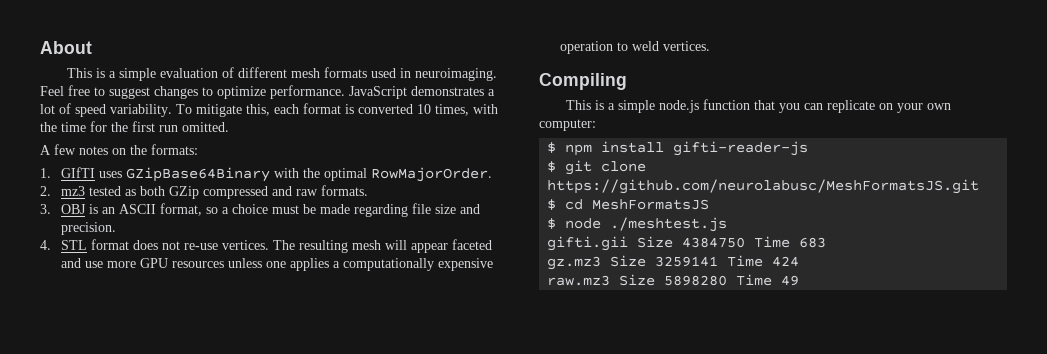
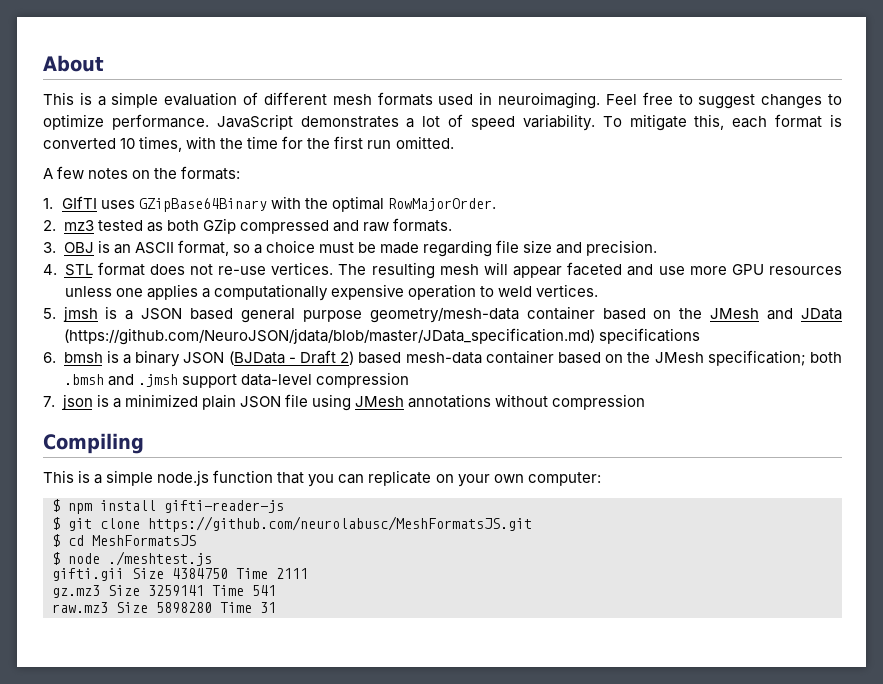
+ 5. jmsh is a JSON based general purpose geometry/mesh-data container based on the JMesh and JData (https://github.com/NeuroJSON/jdata/blob/master/JData_specification.md) specifications
+ 6. bmsh is a binary JSON (BJData - Draft 2) based mesh-data container based on the JMesh specification; both .bmsh and .jmsh support data-level compression
+ 7. json is a minimized plain JSON file using JMesh annotations without compression
- gifti.gii Size 4384750 Time 683
+ gifti.gii Size 4384750 Time 2111
- gz.mz3 Size 3259141 Time 424
+ gz.mz3 Size 3259141 Time 541
- raw.mz3 Size 5898280 Time 49
+ raw.mz3 Size 5898280 Time 31

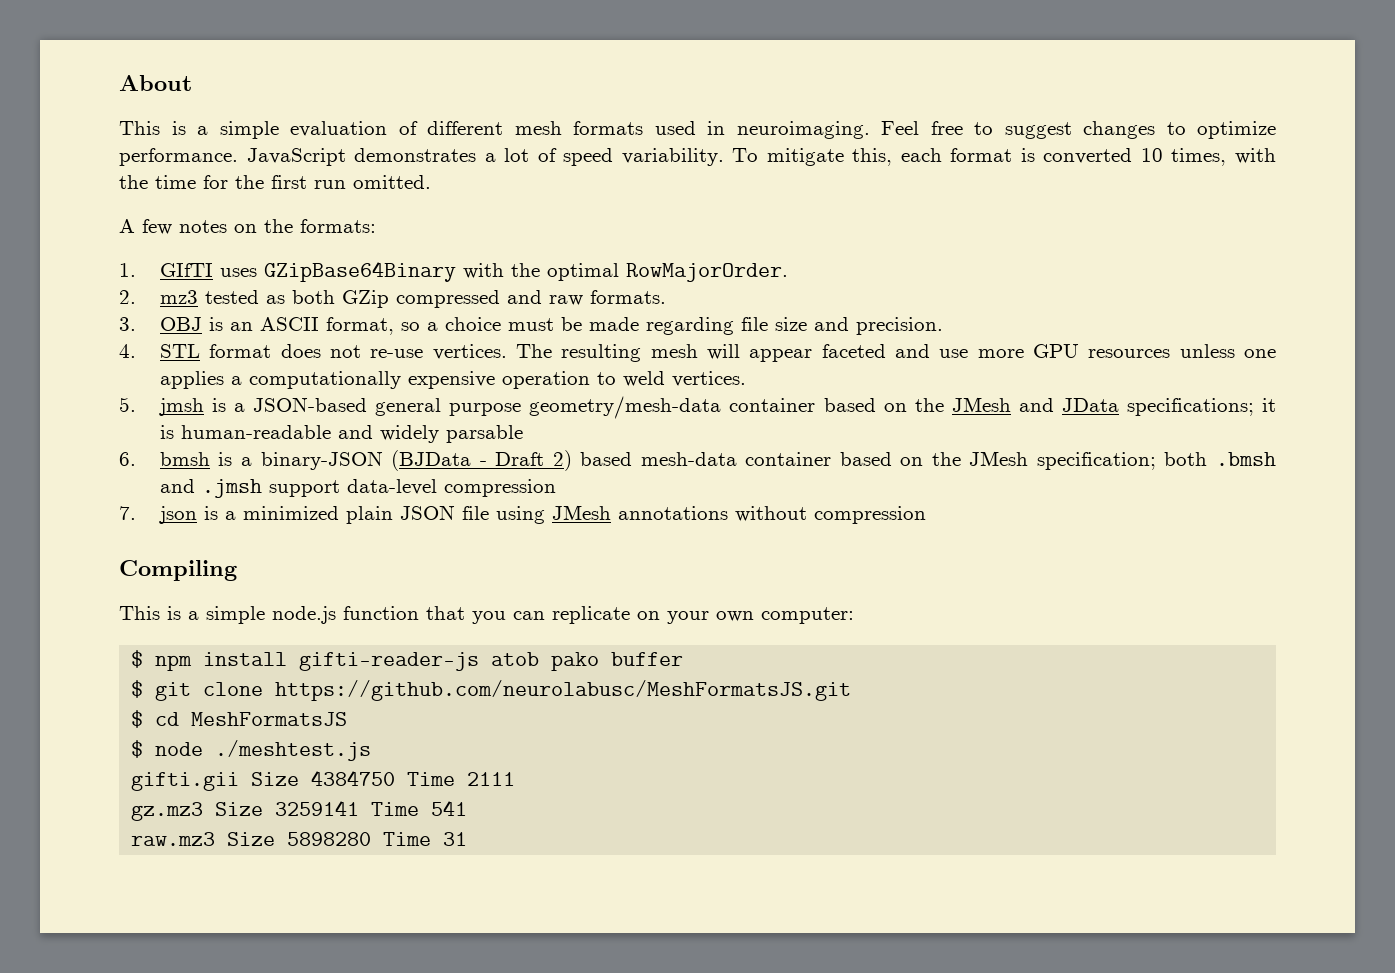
- 5. jmsh is a JSON based general purpose geometry/mesh-data container based on the JMesh and JData (https://github.com/NeuroJSON/jdata/blob/master/JData_specification.md) specifications
+ 5. jmsh is a JSON-based general purpose geometry/mesh-data container based on the JMesh and JData specifications; it is human-readable and widely parsable
- 6. bmsh is a binary JSON (BJData - Draft 2) based mesh-data container based on the JMesh specification; both .bmsh and .jmsh support data-level compression
+ 6. bmsh is a binary-JSON (BJData - Draft 2) based mesh-data container based on the JMesh specification; both .bmsh and .jmsh support data-level compression
- $ npm install gifti-reader-js
+ $ npm install gifti-reader-js atob pako buffer

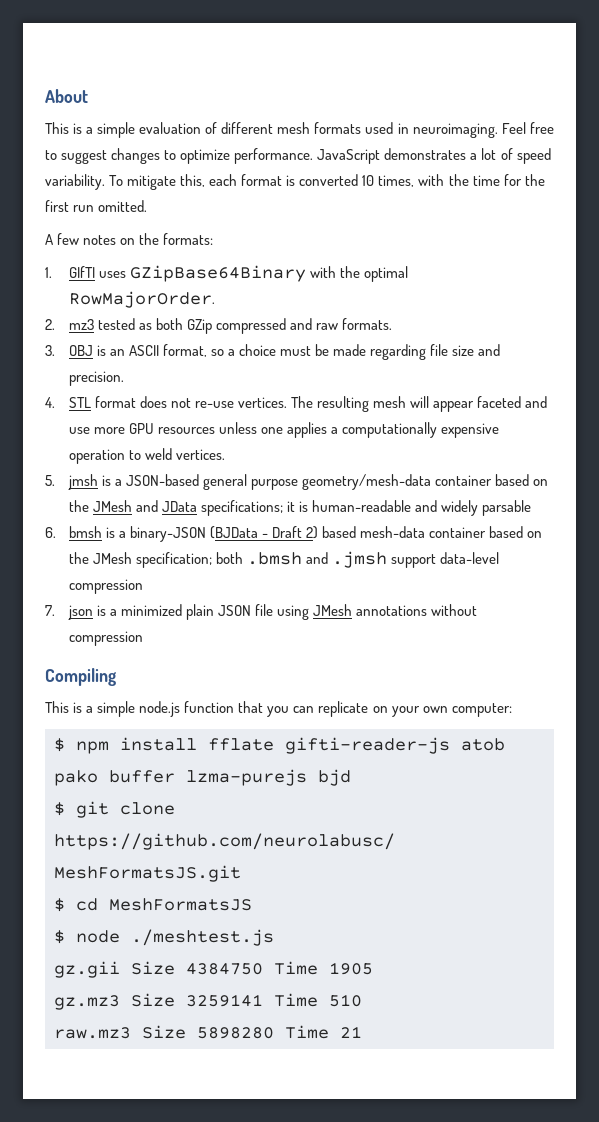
- $ npm install gifti-reader-js atob pako buffer
+ $ npm install fflate gifti-reader-js atob pako buffer lzma-purejs bjd
- gifti.gii Size 4384750 Time 2111
+ gz.gii Size 4384750 Time 1905
- gz.mz3 Size 3259141 Time 541
+ gz.mz3 Size 3259141 Time 510
- raw.mz3 Size 5898280 Time 31
+ raw.mz3 Size 5898280 Time 21

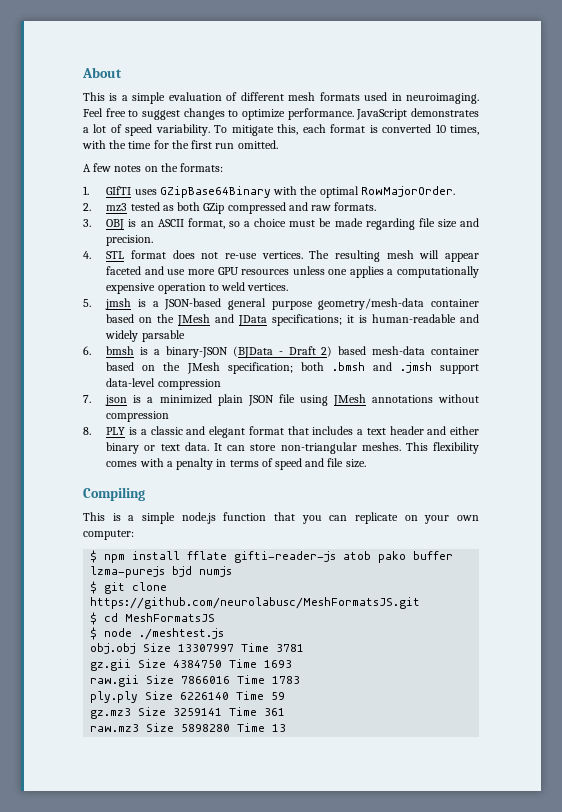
+ 8. PLY is a classic and elegant format that includes a text header and either binary or text data. It can store non-triangular meshes. This flexibility comes with a penalty in terms of speed and file size.
- $ npm install fflate gifti-reader-js atob pako buffer lzma-purejs bjd
+ $ npm install fflate gifti-reader-js atob pako buffer lzma-purejs bjd numjs
+ obj.obj Size 13307997 Time 3781
- gz.gii Size 4384750 Time 1905
+ gz.gii Size 4384750 Time 1693
+ raw.gii Size 7866016 Time 1783
+ ply.ply Size 6226140 Time 59
- gz.mz3 Size 3259141 Time 510
+ gz.mz3 Size 3259141 Time 361
- raw.mz3 Size 5898280 Time 21
+ raw.mz3 Size 5898280 Time 13

